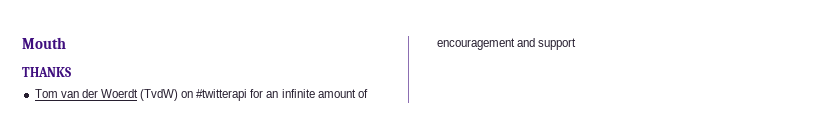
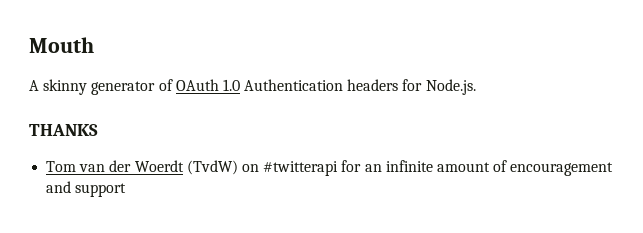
+ A skinny generator of OAuth 1.0 Authentication headers for Node.js.

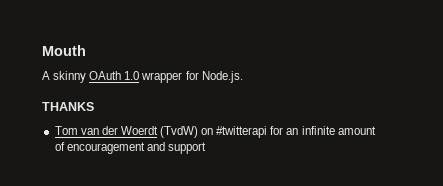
- A skinny generator of OAuth 1.0 Authentication headers for Node.js.
+ A skinny OAuth 1.0 wrapper for Node.js.

